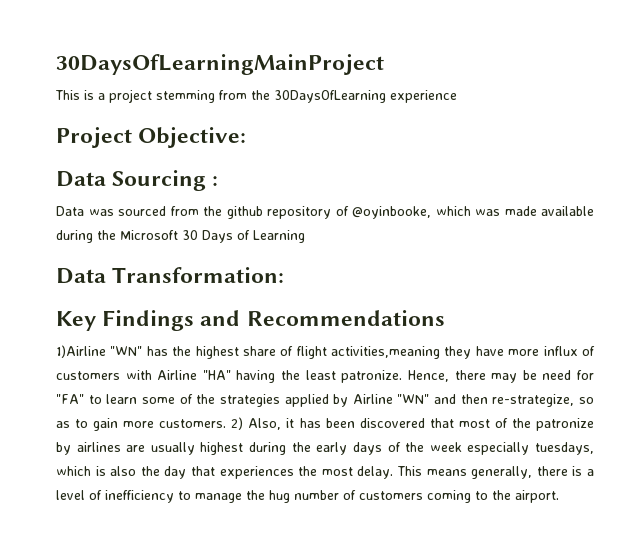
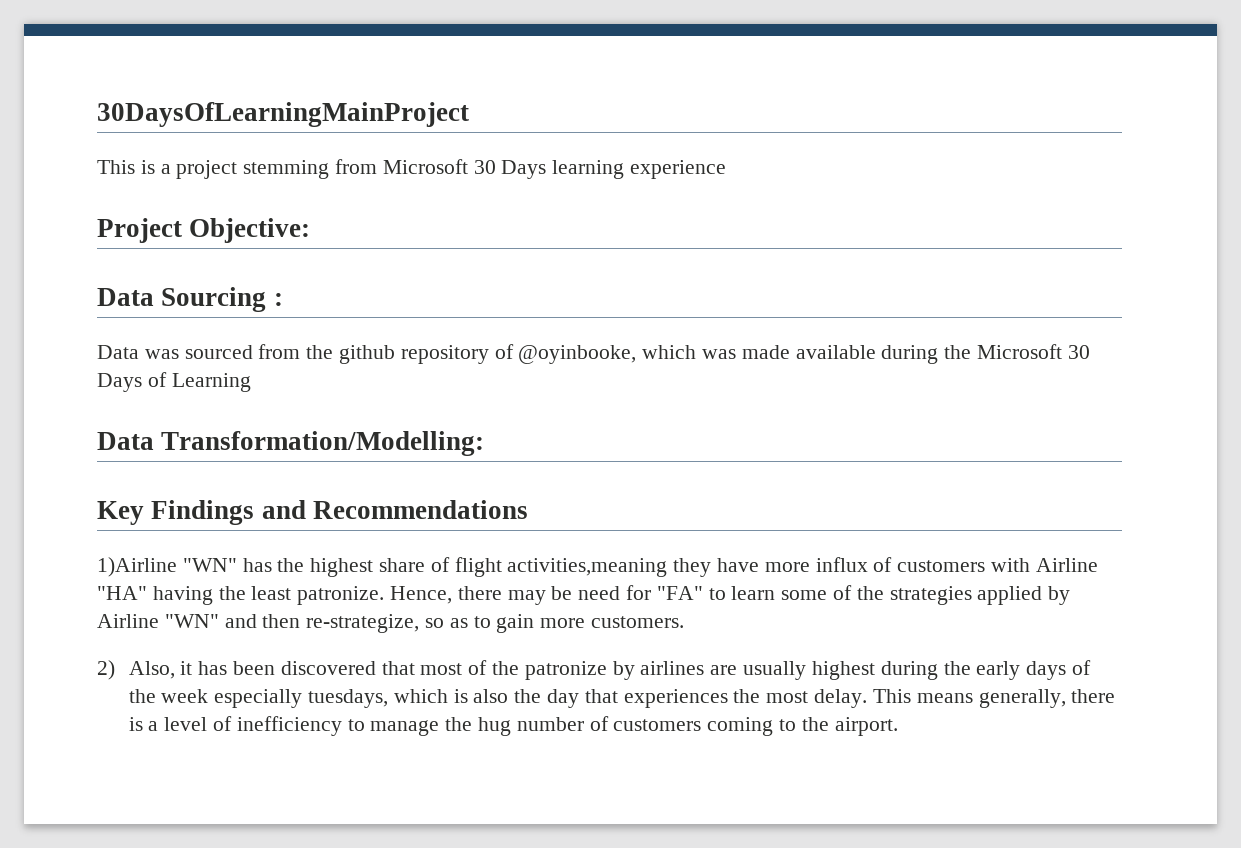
- This is a project stemming from the 30DaysOfLearning experience
+ This is a project stemming from Microsoft 30 Days learning experience
- Data Transformation:
+ Data Transformation/Modelling:
- Hence, there may be need for "FA" to learn some of the strategies applied by Airline "WN" and then re-strategize, so as to gain more customers. 2) Also, it has been discovered that most of the patronize by airlines are usually highest during the early days of the week especially tuesdays, which is also the day that experiences the most delay.
+ Hence, there may be need for "FA" to learn some of the strategies applied by Airline "WN" and then re-strategize, so as to gain more customers.
+ 2) Also, it has been discovered that most of the patronize by airlines are usually highest during the early days of the week especially tuesdays, which is also the day that experiences the most delay.

